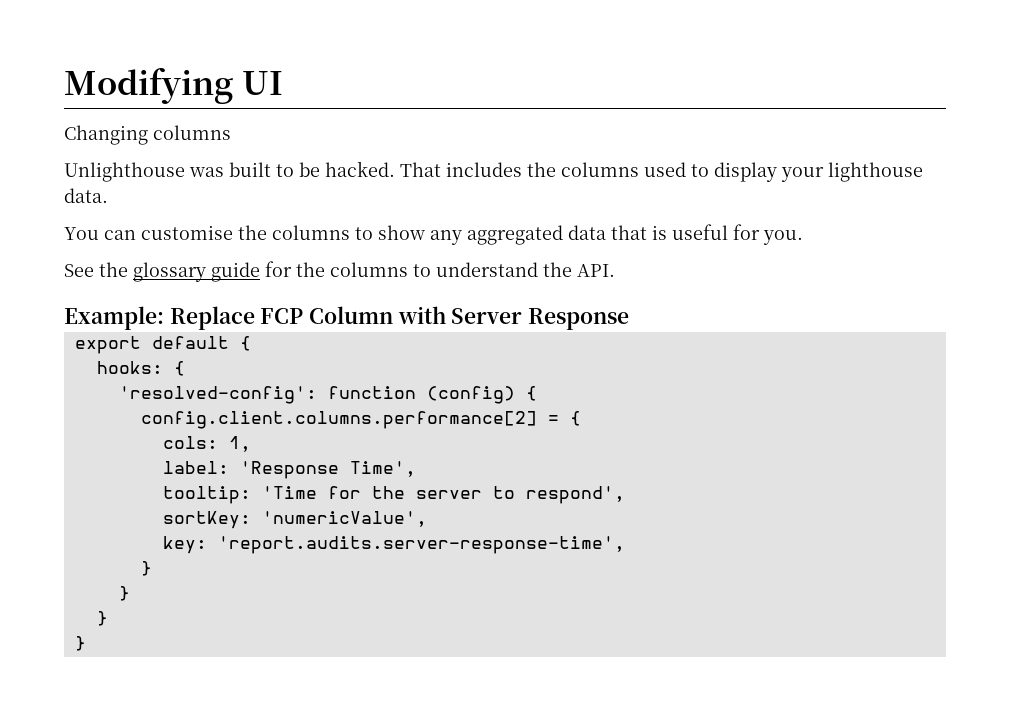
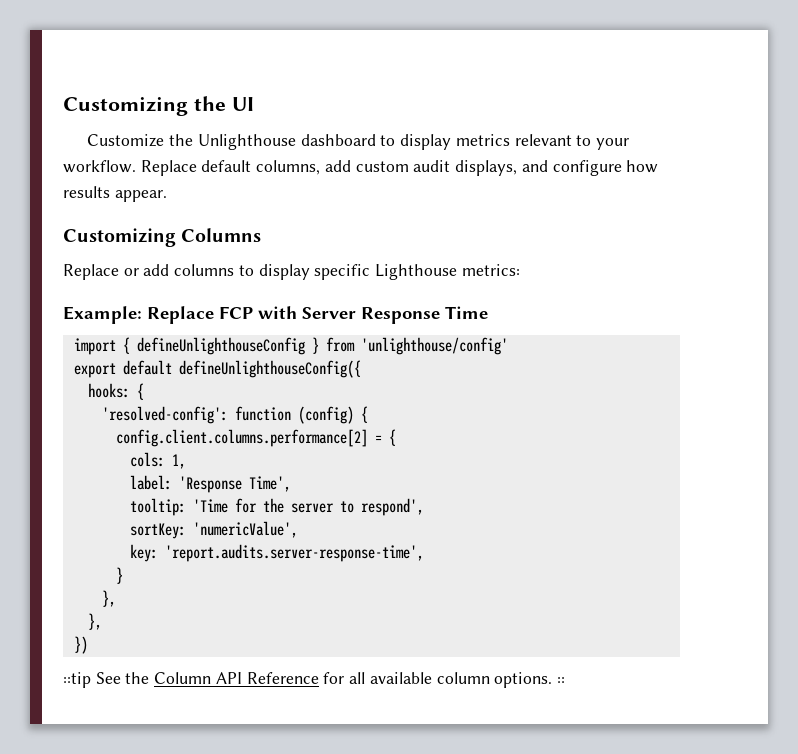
- Modifying UI
+ Customizing the UI
- Changing columns
- Unlighthouse was built to be hacked. That includes the columns used to display your lighthouse data.
- You can customise the columns to show any aggregated data that is useful for you.
- See the glossary guide for the columns to understand the API.
+ Customize the Unlighthouse dashboard to display metrics relevant to your workflow. Replace default columns, add custom audit displays, and configure how results appear.
+ Customizing Columns
+ Replace or add columns to display specific Lighthouse metrics:
- Example: Replace FCP Column with Server Response
+ Example: Replace FCP with Server Response Time
+ import { defineUnlighthouseConfig } from 'unlighthouse/config'
- export default {
+ export default defineUnlighthouseConfig({
  key: 'report.audits.server-response-time',
  }
- }
- }
- }
+ },
+ },
+ })
+ ::tip See the Column API Reference for all available column options. ::

